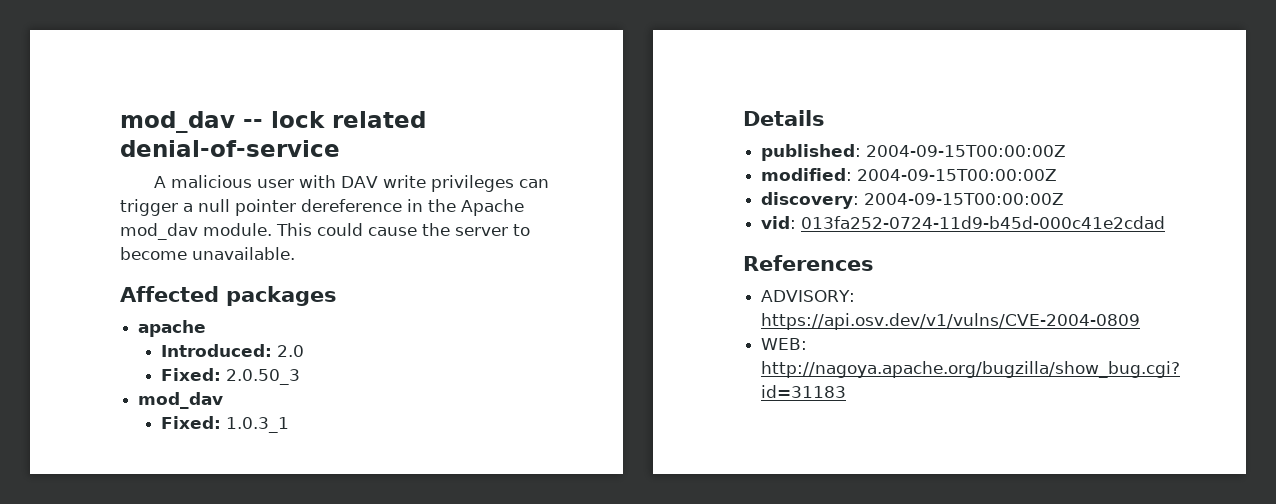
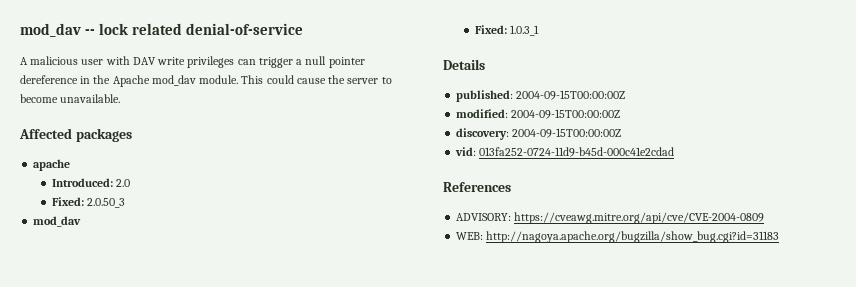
- ADVISORY: https://api.osv.dev/v1/vulns/CVE-2004-0809
+ ADVISORY: https://cveawg.mitre.org/api/cve/CVE-2004-0809

